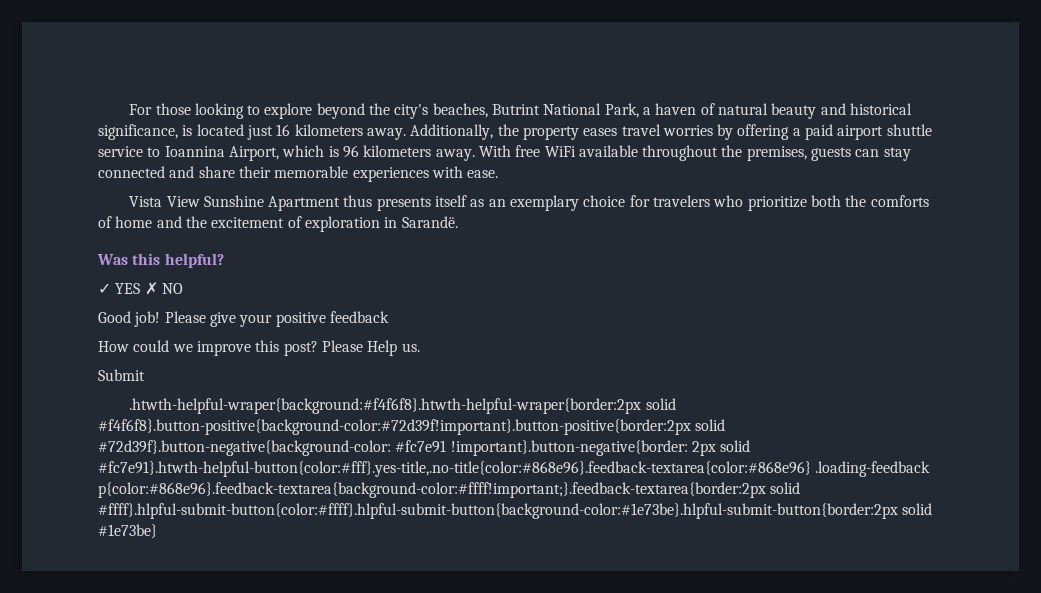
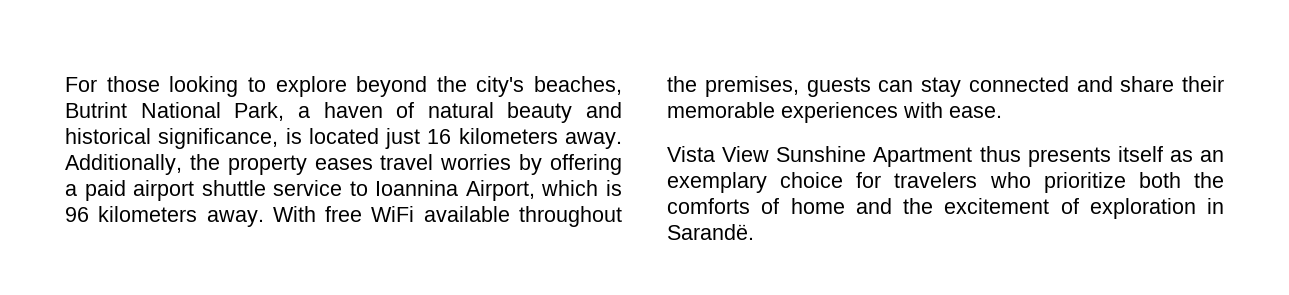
- Was this helpful?
- ✓ YES ✗ NO
- Good job! Please give your positive feedback
- How could we improve this post? Please Help us.
- Submit
- .htwth-helpful-wraper{background:#f4f6f8}.htwth-helpful-wraper{border:2px solid #f4f6f8}.button-positive{background-color:#72d39f!important}.button-positive{border:2px solid #72d39f}.button-negative{background-color: #fc7e91 !important}.button-negative{border: 2px solid #fc7e91}.htwth-helpful-button{color:#fff}.yes-title,.no-title{color:#868e96}.feedback-textarea{color:#868e96} .loading-feedback p{color:#868e96}.feedback-textarea{background-color:#ffff!important;}.feedback-textarea{border:2px solid #ffff}.hlpful-submit-button{color:#ffff}.hlpful-submit-button{background-color:#1e73be}.hlpful-submit-button{border:2px solid #1e73be}

